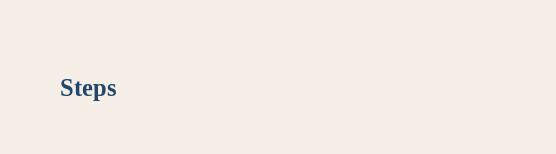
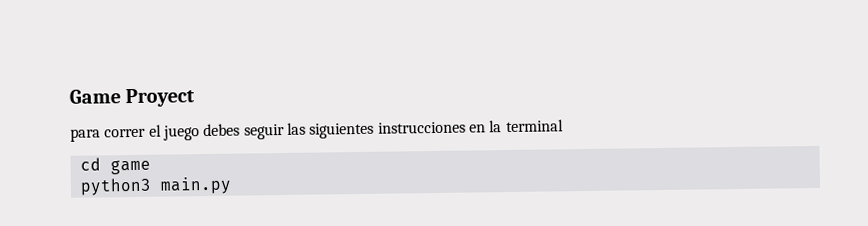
- Steps
+ Game Proyect
+ para correr el juego debes seguir las siguientes instrucciones en la terminal
+ cd game
+ python3 main.py

